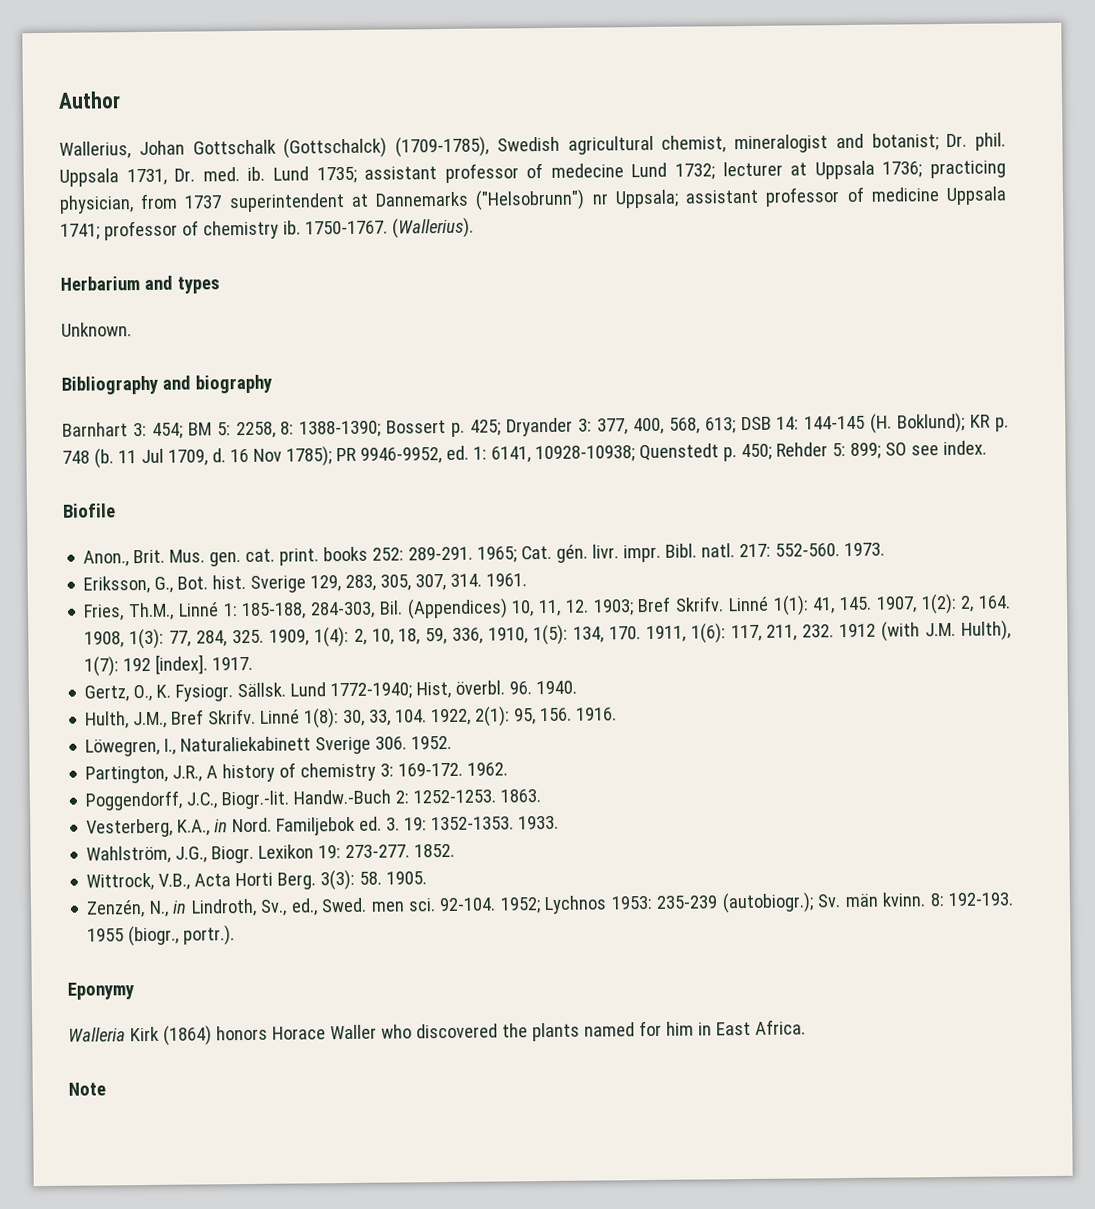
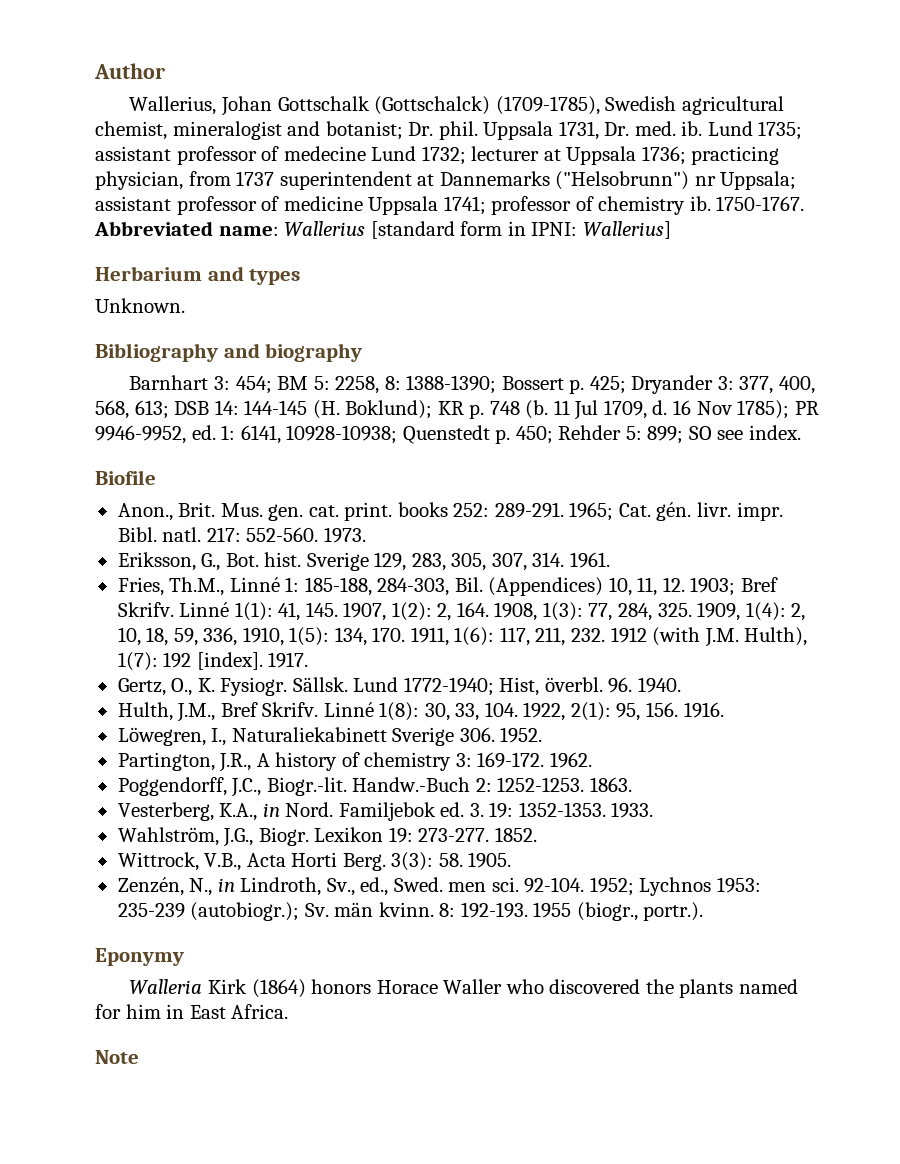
- (Wallerius).
+ Abbreviated name: Wallerius [standard form in IPNI: Wallerius]

